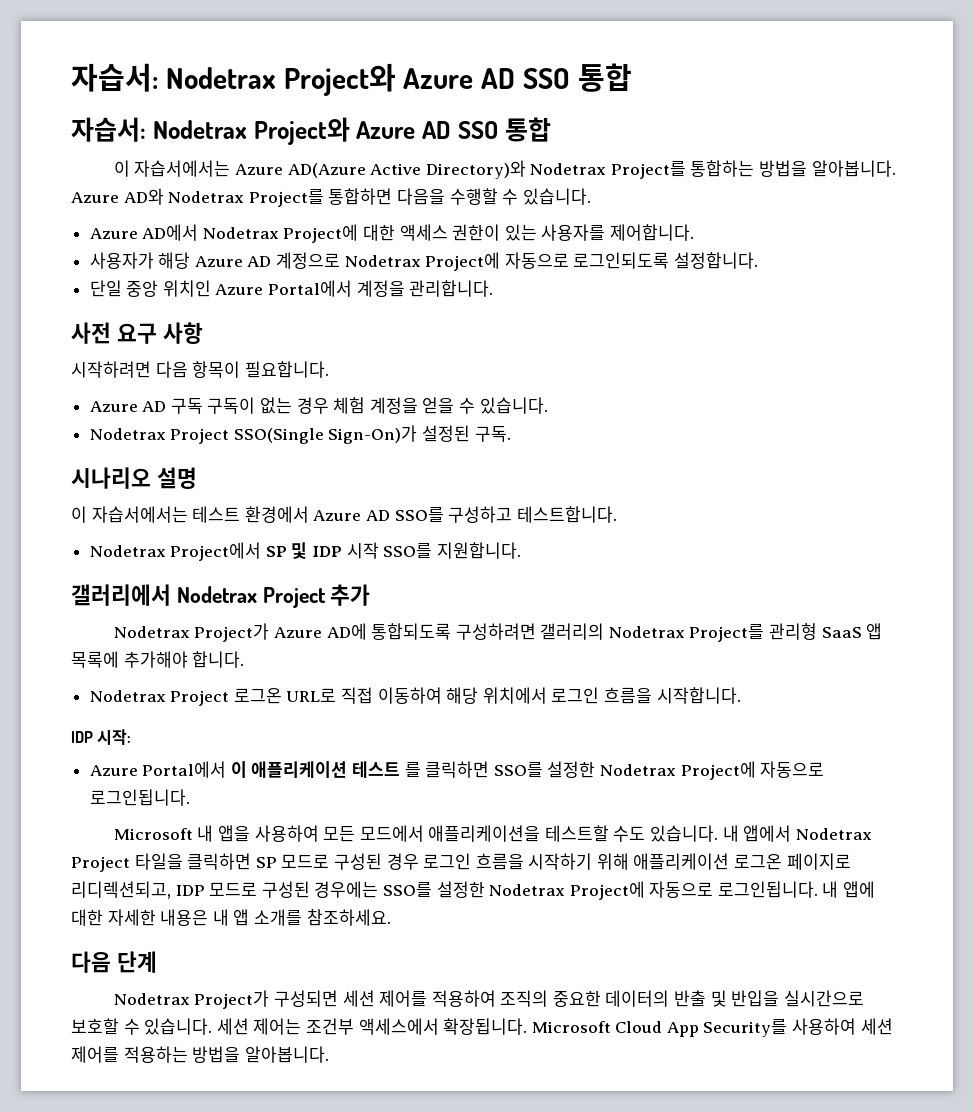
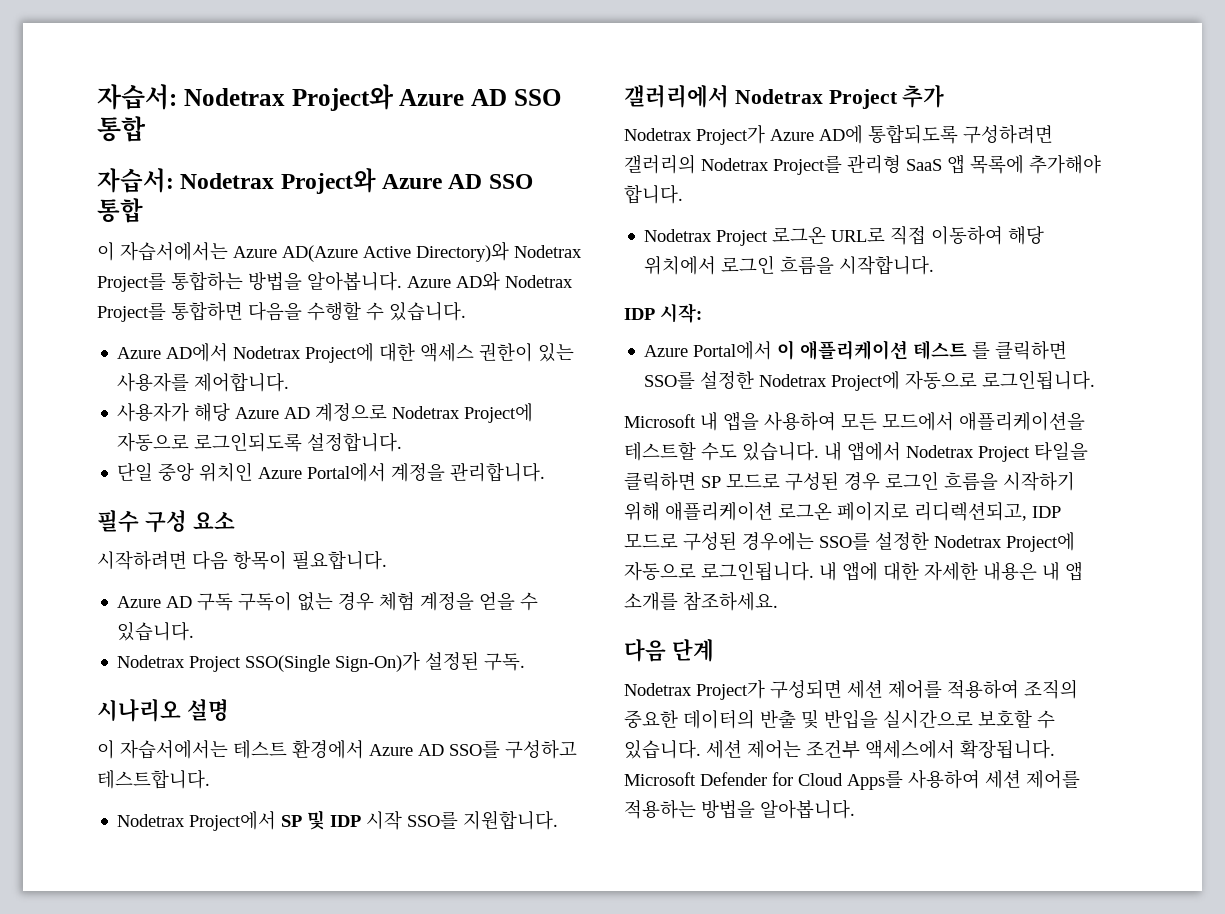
- 사전 요구 사항
+ 필수 구성 요소
- Microsoft Cloud App Security를 사용하여 세션 제어를 적용하는 방법을 알아봅니다.
+ Microsoft Defender for Cloud Apps를 사용하여 세션 제어를 적용하는 방법을 알아봅니다.

